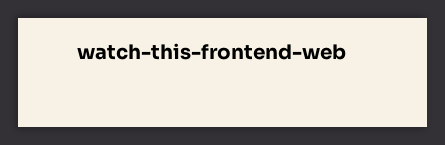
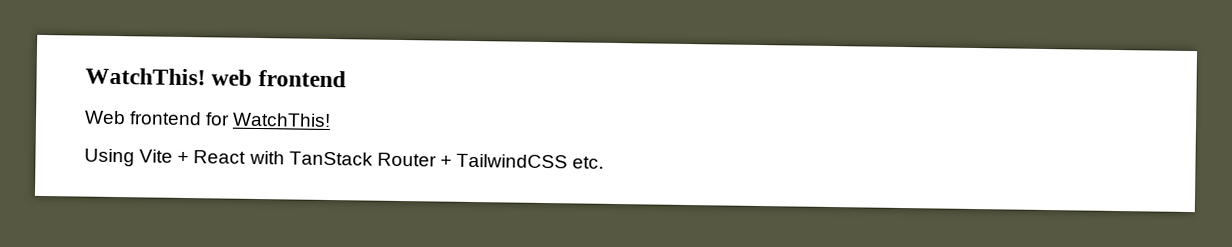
- watch-this-frontend-web
+ WatchThis! web frontend
+ Web frontend for WatchThis!
+ Using Vite + React with TanStack Router + TailwindCSS etc.

